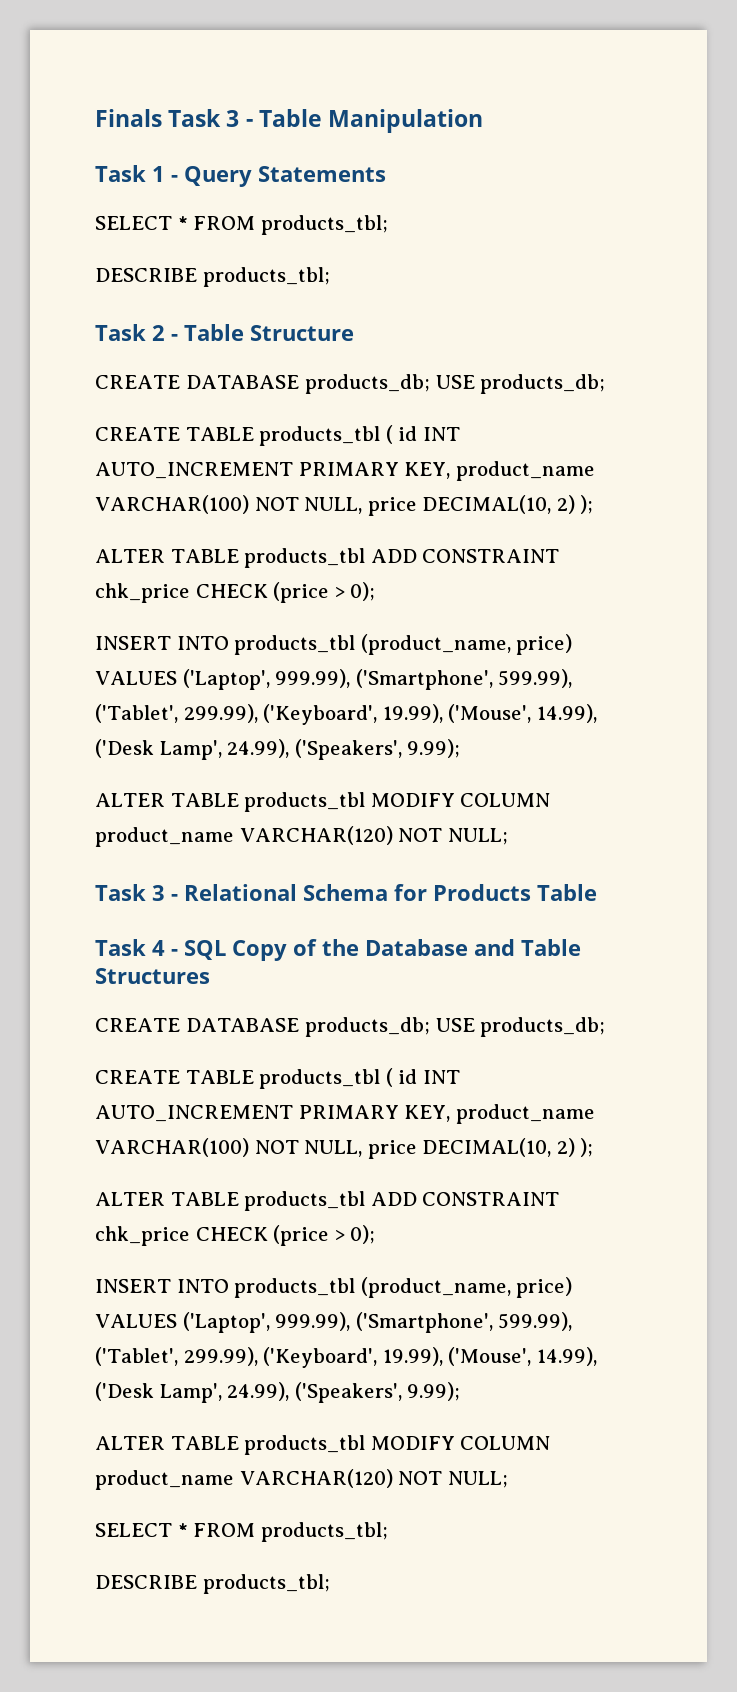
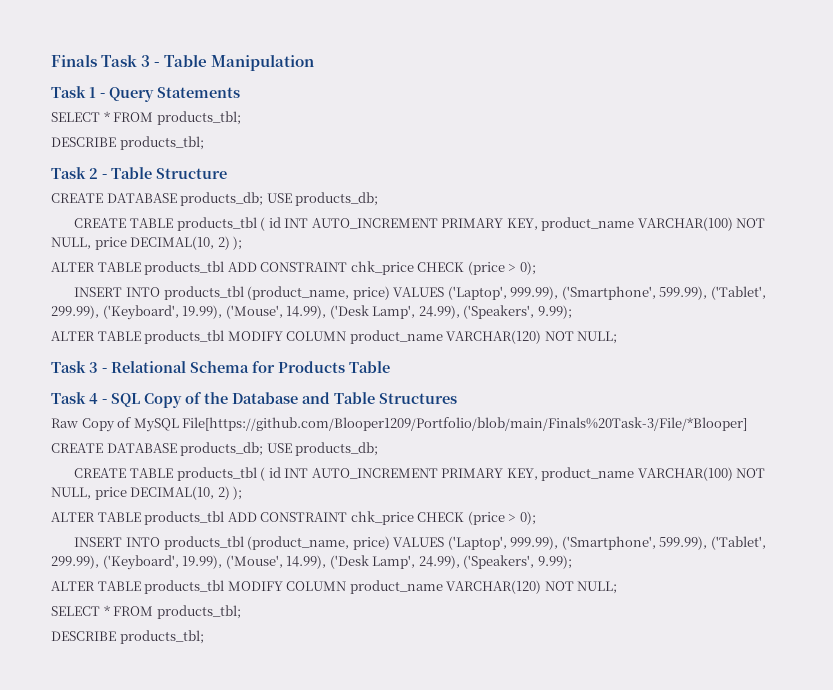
+ Raw Copy of MySQL File[https://github.com/Blooper1209/Portfolio/blob/main/Finals%20Task-3/File/*Blooper]

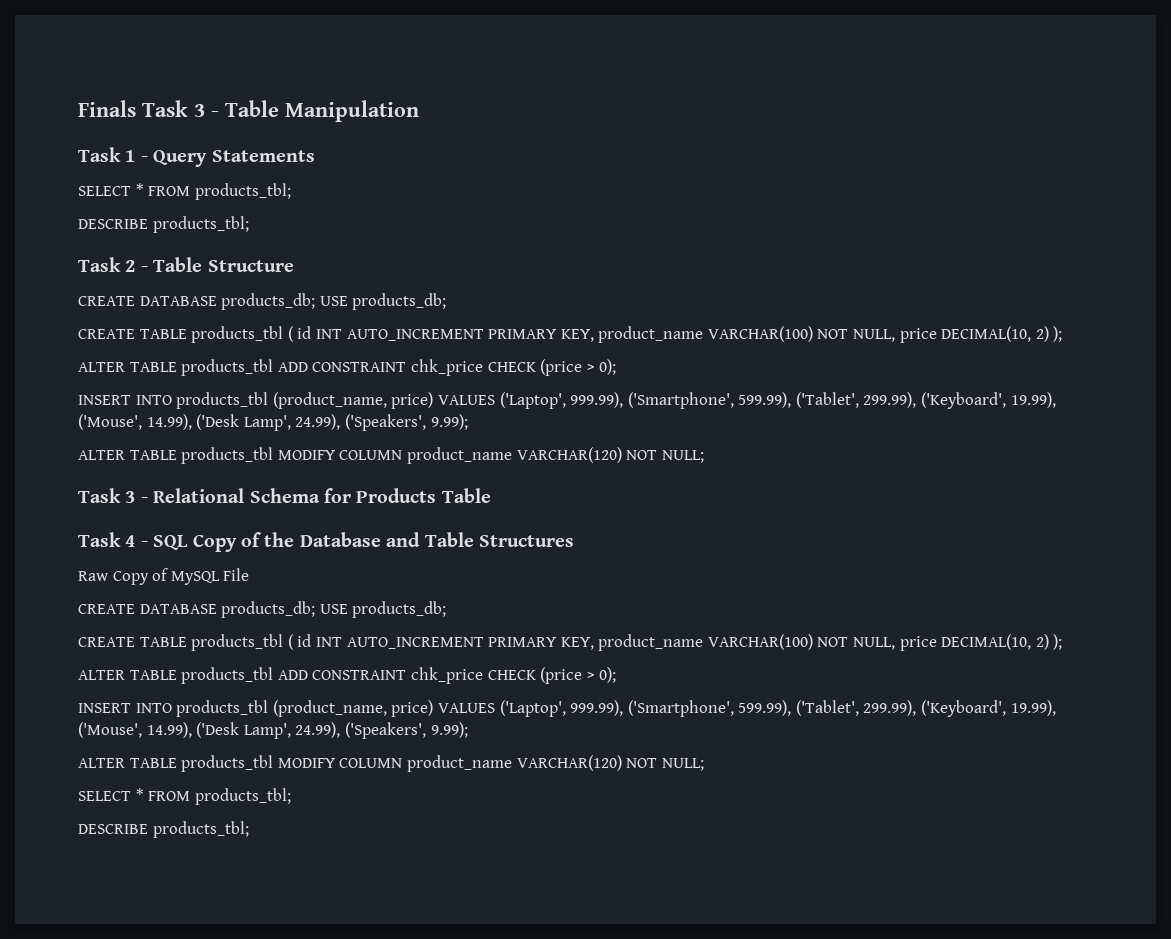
- Raw Copy of MySQL File[https://github.com/Blooper1209/Portfolio/blob/main/Finals%20Task-3/File/*Blooper]
+ Raw Copy of MySQL File

